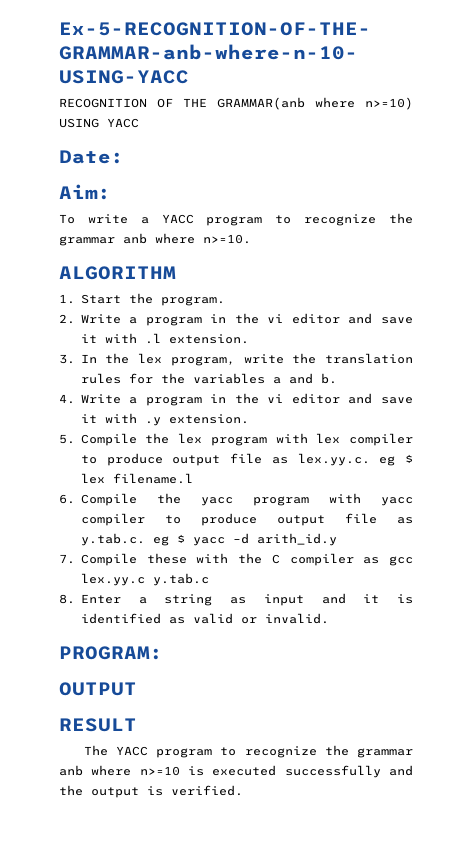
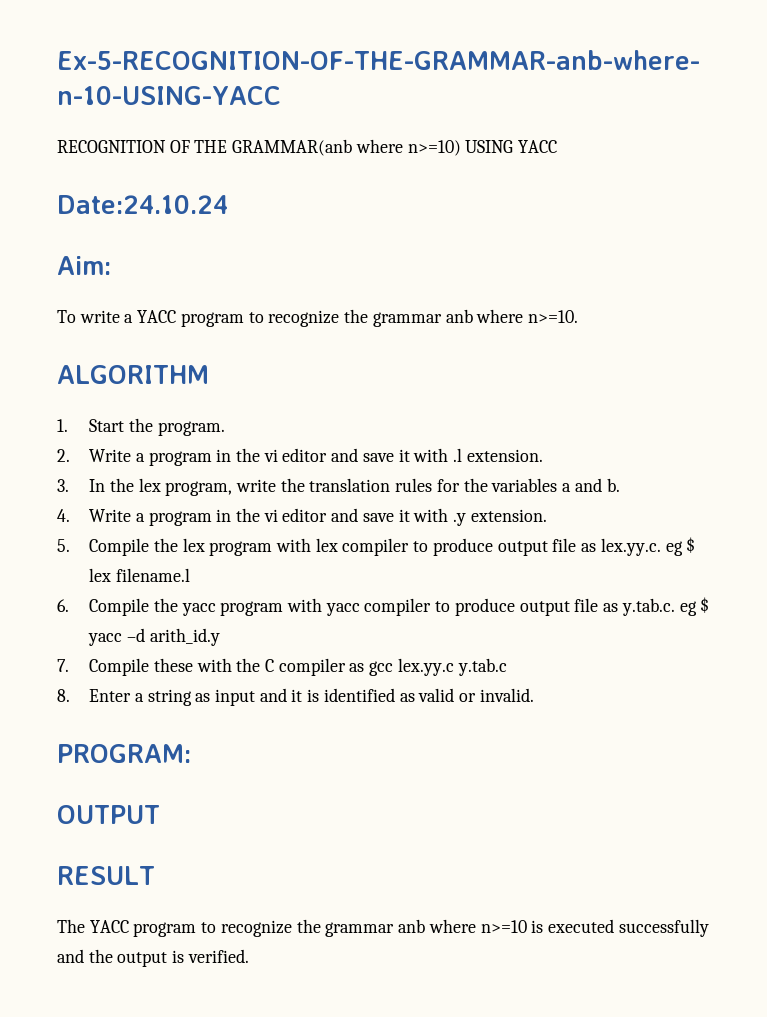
- Date:
+ Date:24.10.24

